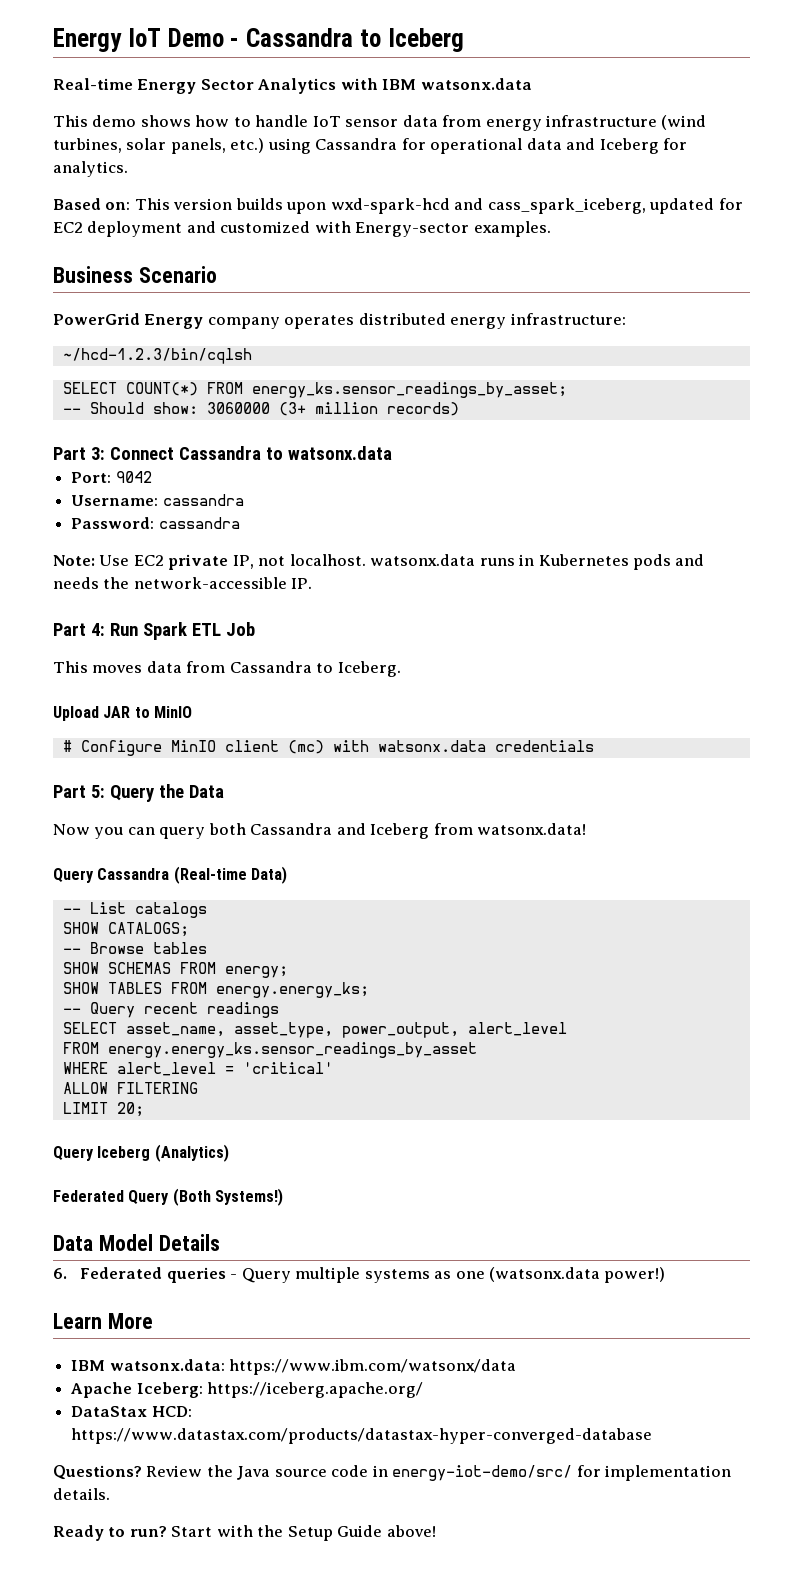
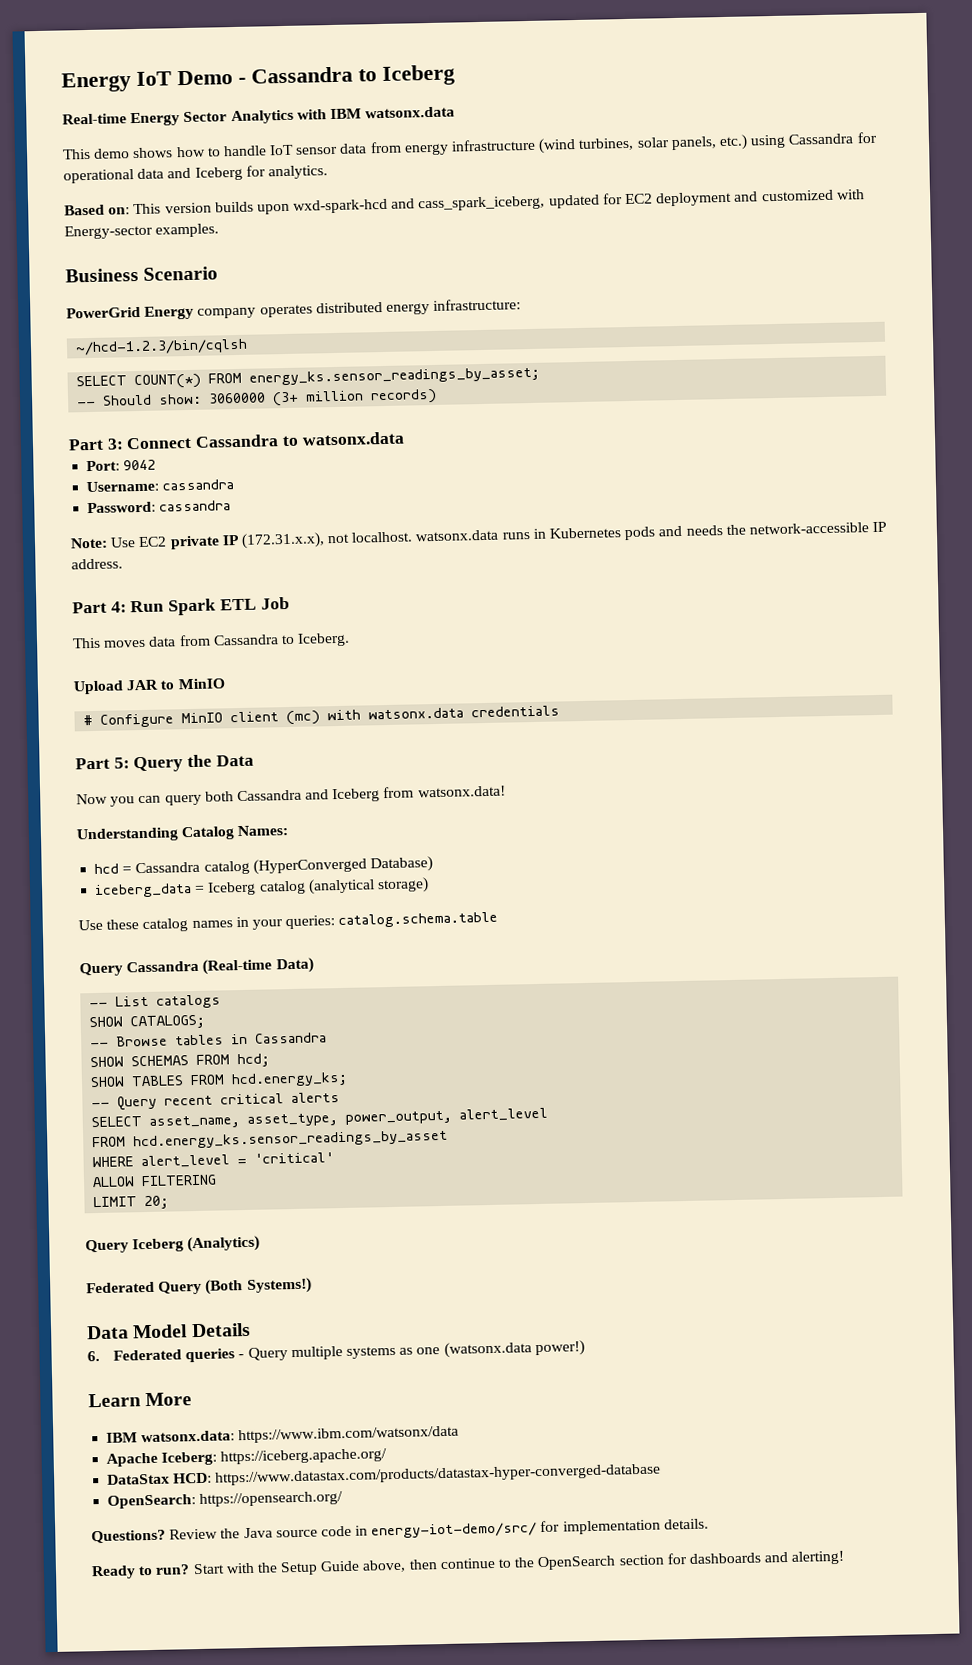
- Note: Use EC2 private IP, not localhost. watsonx.data runs in Kubernetes pods and needs the network-accessible IP.
+ Note: Use EC2 private IP (172.31.x.x), not localhost. watsonx.data runs in Kubernetes pods and needs the network-accessible IP address.
+ Understanding Catalog Names:
+ hcd = Cassandra catalog (HyperConverged Database)
+ iceberg_data = Iceberg catalog (analytical storage)
+ Use these catalog names in your queries: catalog.schema.table
- -- Browse tables
+ -- Browse tables in Cassandra
- SHOW SCHEMAS FROM energy;
+ SHOW SCHEMAS FROM hcd;
- SHOW TABLES FROM energy.energy_ks;
+ SHOW TABLES FROM hcd.energy_ks;
- -- Query recent readings
+ -- Query recent critical alerts
- FROM energy.energy_ks.sensor_readings_by_asset
+ FROM hcd.energy_ks.sensor_readings_by_asset
+ OpenSearch: https://opensearch.org/
- Start with the Setup Guide above!
+ Start with the Setup Guide above, then continue to the OpenSearch section for dashboards and alerting!

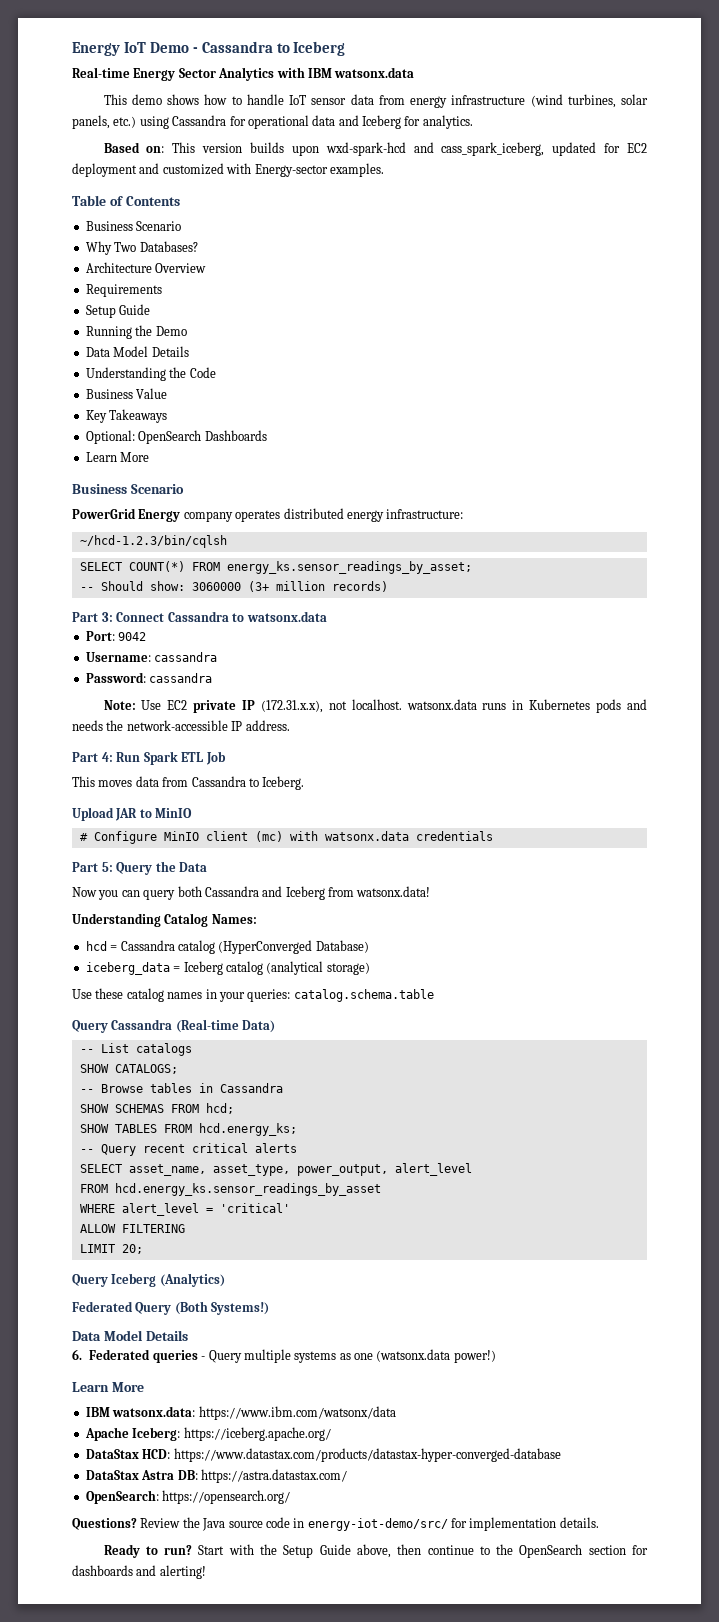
+ Table of Contents
+ Business Scenario
+ Why Two Databases?
+ Architecture Overview
+ Requirements
+ Setup Guide
+ Running the Demo
+ Data Model Details
+ Understanding the Code
+ Business Value
+ Key Takeaways
+ Optional: OpenSearch Dashboards
+ Learn More
+ DataStax Astra DB: https://astra.datastax.com/

